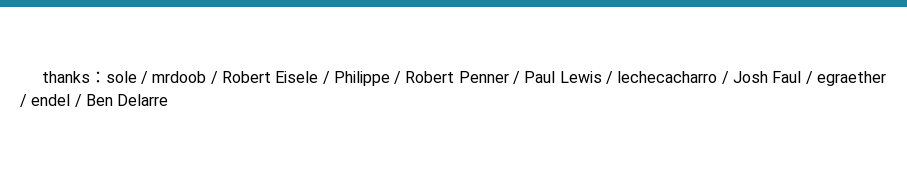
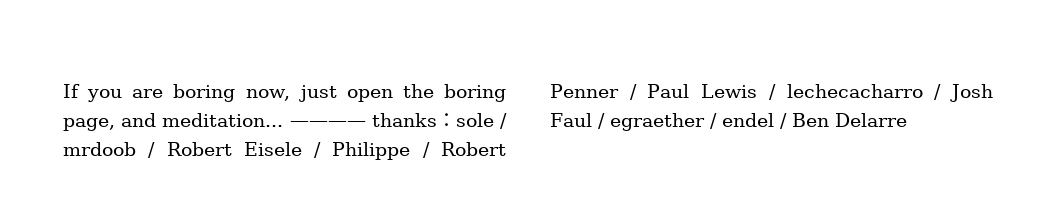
- thanks：sole / mrdoob / Robert Eisele / Philippe / Robert Penner / Paul Lewis / lechecacharro / Josh Faul / egraether / endel / Ben Delarre
+ If you are boring now, just open the boring page, and meditation... ———— thanks：sole / mrdoob / Robert Eisele / Philippe / Robert Penner / Paul Lewis / lechecacharro / Josh Faul / egraether / endel / Ben Delarre

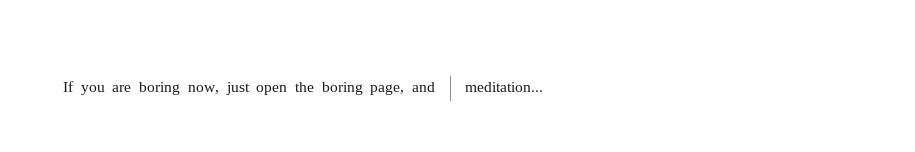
- ———— thanks：sole / mrdoob / Robert Eisele / Philippe / Robert Penner / Paul Lewis / lechecacharro / Josh Faul / egraether / endel / Ben Delarre

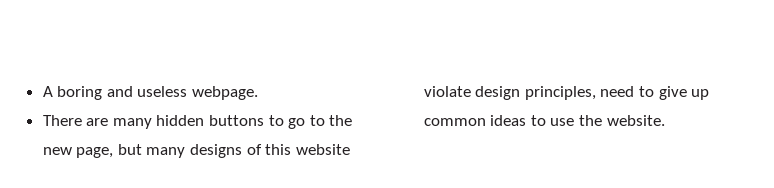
- If you are boring now, just open the boring page, and meditation...
+ A boring and useless webpage.
+ There are many hidden buttons to go to the new page, but many designs of this website violate design principles, need to give up common ideas to use the website.

